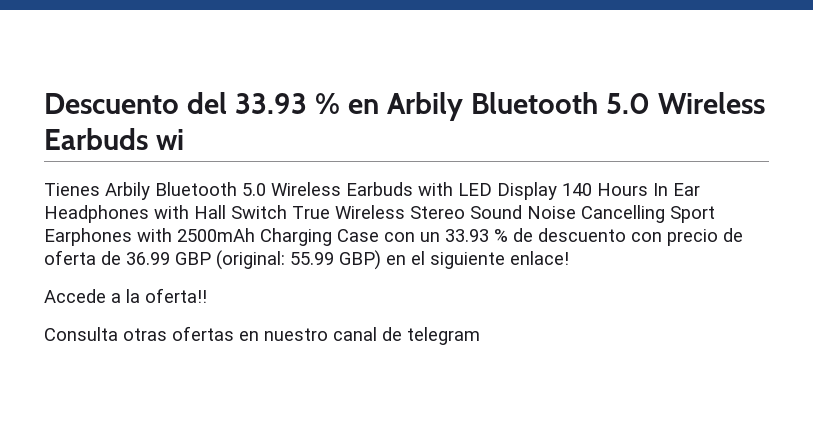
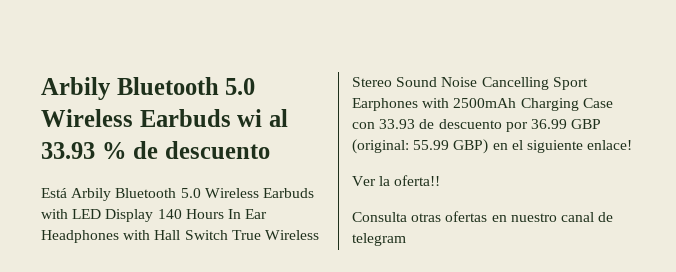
- Descuento del 33.93 % en Arbily Bluetooth 5.0 Wireless Earbuds wi
- Tienes Arbily Bluetooth 5.0 Wireless Earbuds with LED Display 140 Hours In Ear Headphones with Hall Switch True Wireless Stereo Sound Noise Cancelling Sport Earphones with 2500mAh Charging Case con un 33.93 % de descuento con precio de oferta de 36.99 GBP (original: 55.99 GBP) en el siguiente enlace!
+ Arbily Bluetooth 5.0 Wireless Earbuds wi al 33.93 % de descuento
+ Está Arbily Bluetooth 5.0 Wireless Earbuds with LED Display 140 Hours In Ear Headphones with Hall Switch True Wireless Stereo Sound Noise Cancelling Sport Earphones with 2500mAh Charging Case con 33.93 de descuento por 36.99 GBP (original: 55.99 GBP) en el siguiente enlace!
- Accede a la oferta!!
+ Ver la oferta!!

